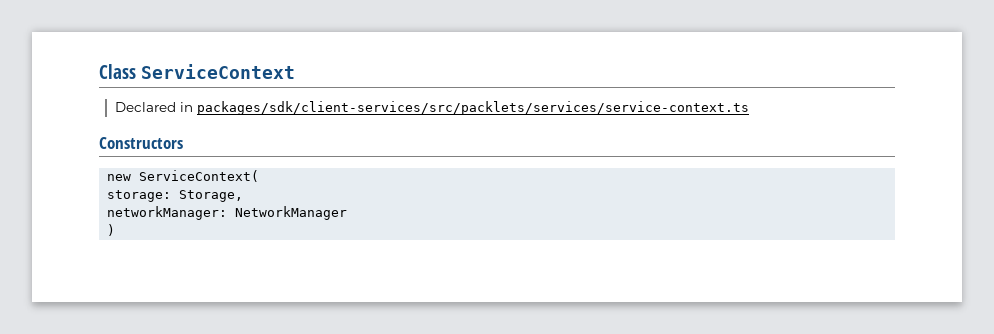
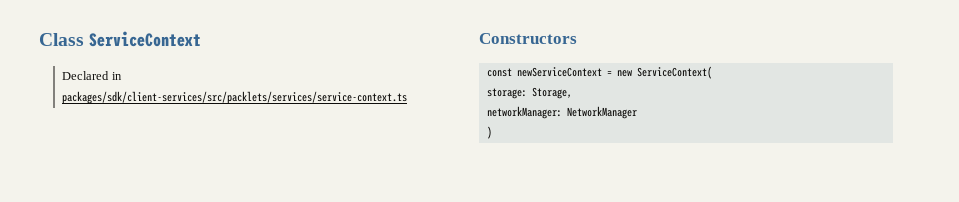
- new ServiceContext(
+ const newServiceContext = new ServiceContext(

